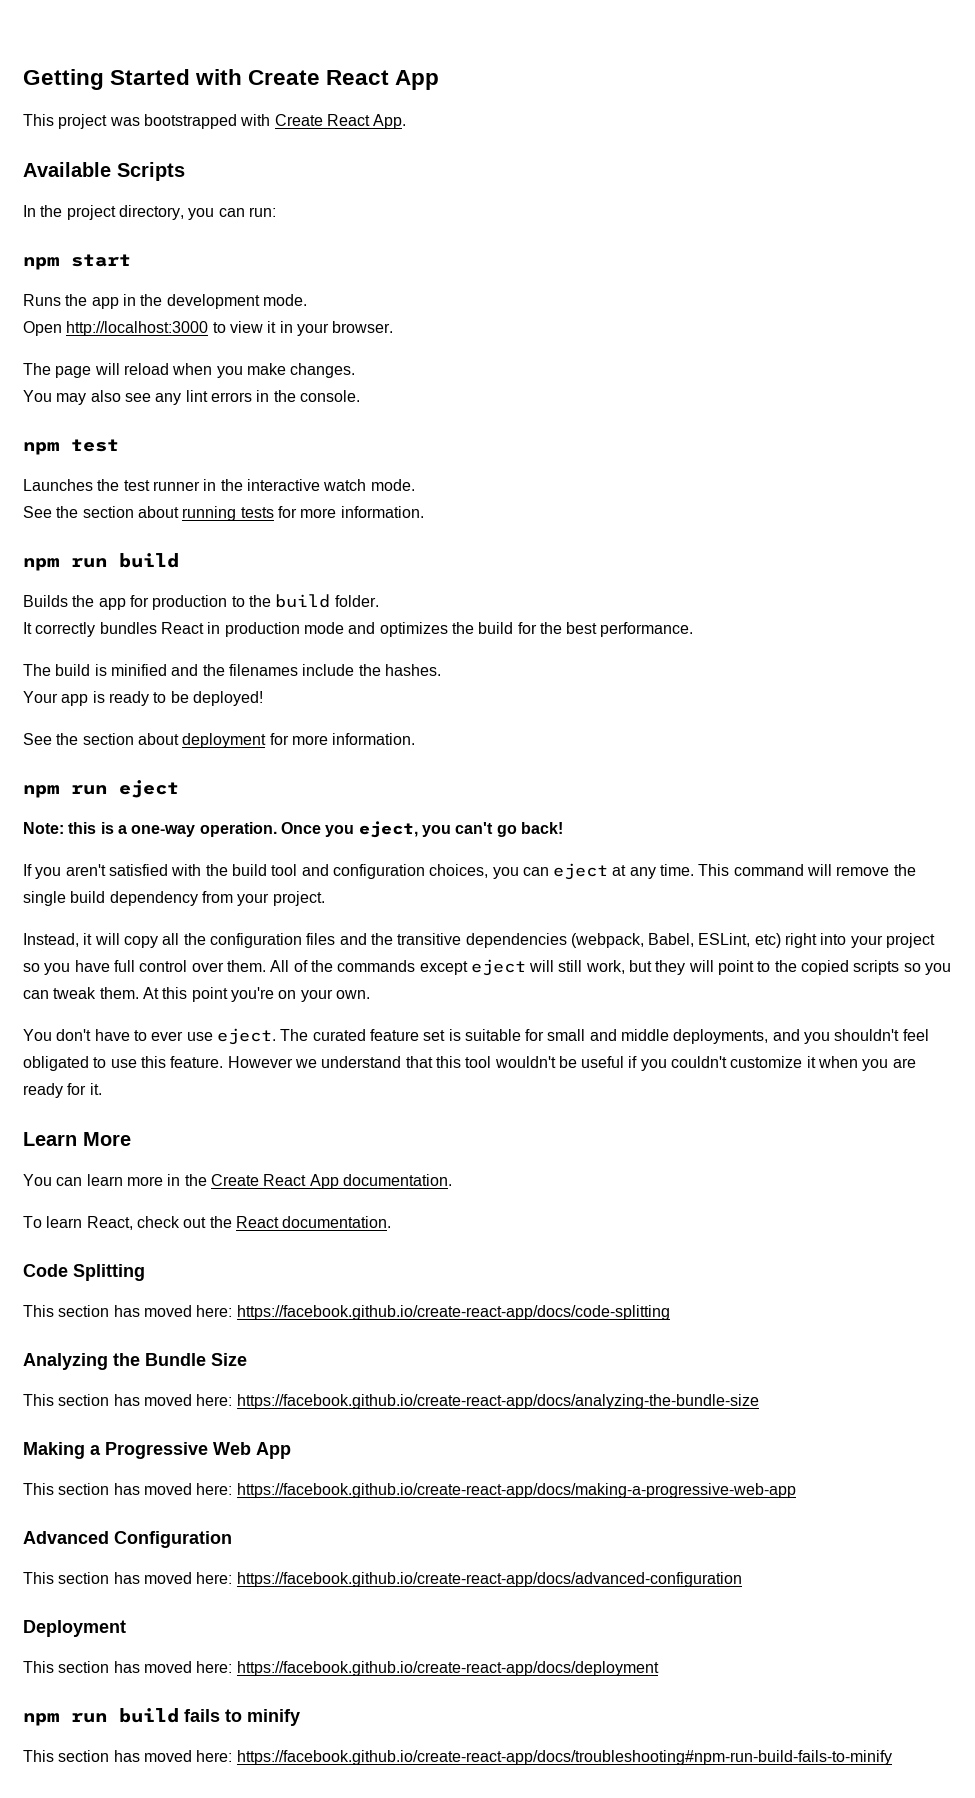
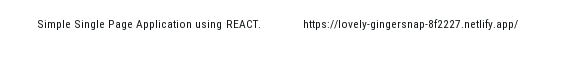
- Getting Started with Create React App
- This project was bootstrapped with Create React App.
- Available Scripts
- In the project directory, you can run:
- npm start
- Runs the app in the development mode.
- Open http://localhost:3000 to view it in your browser.
- The page will reload when you make changes.
- You may also see any lint errors in the console.
- npm test
- Launches the test runner in the interactive watch mode.
- See the section about running tests for more information.
- npm run build
- Builds the app for production to the build folder.
- It correctly bundles React in production mode and optimizes the build for the best performance.
- The build is minified and the filenames include the hashes.
- Your app is ready to be deployed!
- See the section about deployment for more information.
- npm run eject
- Note: this is a one-way operation. Once you eject, you can't go back!
- If you aren't satisfied with the build tool and configuration choices, you can eject at any time. This command will remove the single build dependency from your project.
- Instead, it will copy all the configuration files and the transitive dependencies (webpack, Babel, ESLint, etc) right into your project so you have full control over them. All of the commands except eject will still work, but they will point to the copied scripts so you can tweak them. At this point you're on your own.
- You don't have to ever use eject. The curated feature set is suitable for small and middle deployments, and you shouldn't feel obligated to use this feature. However we understand that this tool wouldn't be useful if you couldn't customize it when you are ready for it.
- Learn More
- You can learn more in the Create React App documentation.
- To learn React, check out the React documentation.
- Code Splitting
- This section has moved here: https://facebook.github.io/create-react-app/docs/code-splitting
- Analyzing the Bundle Size
- This section has moved here: https://facebook.github.io/create-react-app/docs/analyzing-the-bundle-size
- Making a Progressive Web App
- This section has moved here: https://facebook.github.io/create-react-app/docs/making-a-progressive-web-app
- Advanced Configuration
- This section has moved here: https://facebook.github.io/create-react-app/docs/advanced-configuration
- Deployment
- This section has moved here: https://facebook.github.io/create-react-app/docs/deployment
- npm run build fails to minify
- This section has moved here: https://facebook.github.io/create-react-app/docs/troubleshooting#npm-run-build-fails-to-minify
+ Simple Single Page Application using REACT. https://lovely-gingersnap-8f2227.netlify.app/

